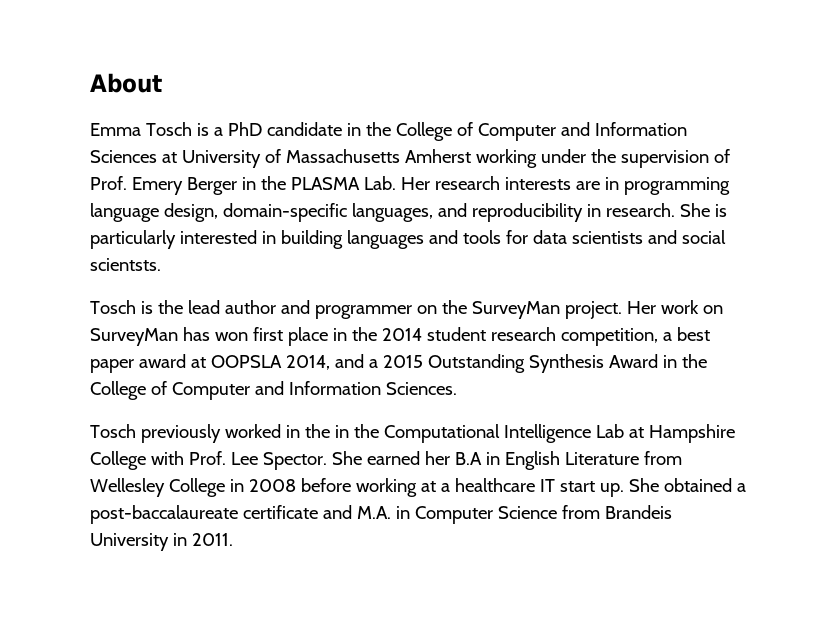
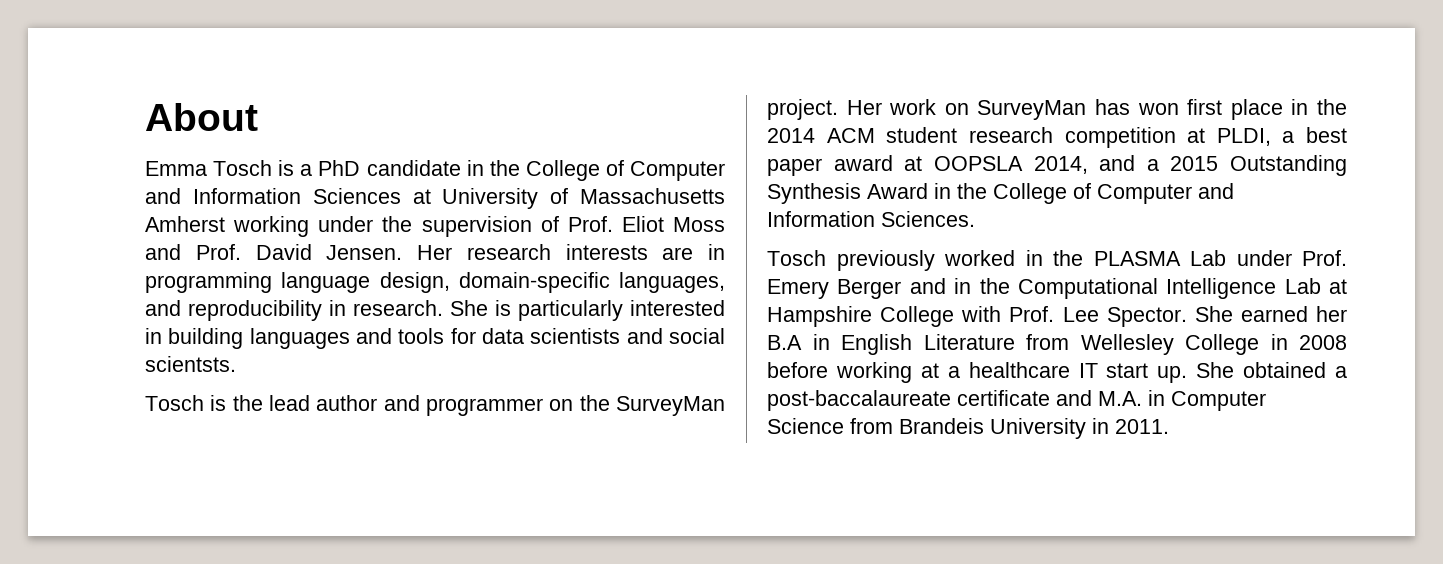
- Emma Tosch is a PhD candidate in the College of Computer and Information Sciences at University of Massachusetts Amherst working under the supervision of Prof. Emery Berger in the PLASMA Lab. Her research interests are in programming language design, domain-specific languages, and reproducibility in research.
+ Emma Tosch is a PhD candidate in the College of Computer and Information Sciences at University of Massachusetts Amherst working under the supervision of Prof. Eliot Moss and Prof. David Jensen. Her research interests are in programming language design, domain-specific languages, and reproducibility in research.
- Her work on SurveyMan has won first place in the 2014 student research competition, a best paper award at OOPSLA 2014, and a 2015 Outstanding Synthesis Award in the College of Computer and Information Sciences.
+ Her work on SurveyMan has won first place in the 2014 ACM student research competition at PLDI, a best paper award at OOPSLA 2014, and a 2015 Outstanding Synthesis Award in the College of Computer and Information Sciences.
- Tosch previously worked in the in the Computational Intelligence Lab at Hampshire College with Prof. Lee Spector.
+ Tosch previously worked in the PLASMA Lab under Prof. Emery Berger and in the Computational Intelligence Lab at Hampshire College with Prof. Lee Spector.

